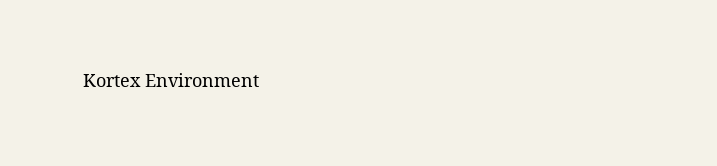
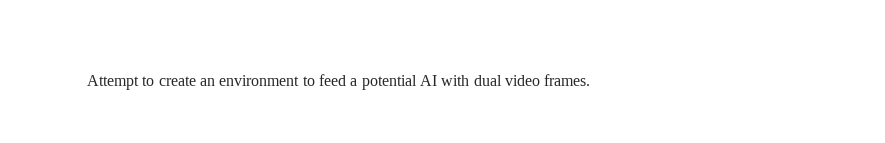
- Kortex Environment
+ Attempt to create an environment to feed a potential AI with dual video frames.

